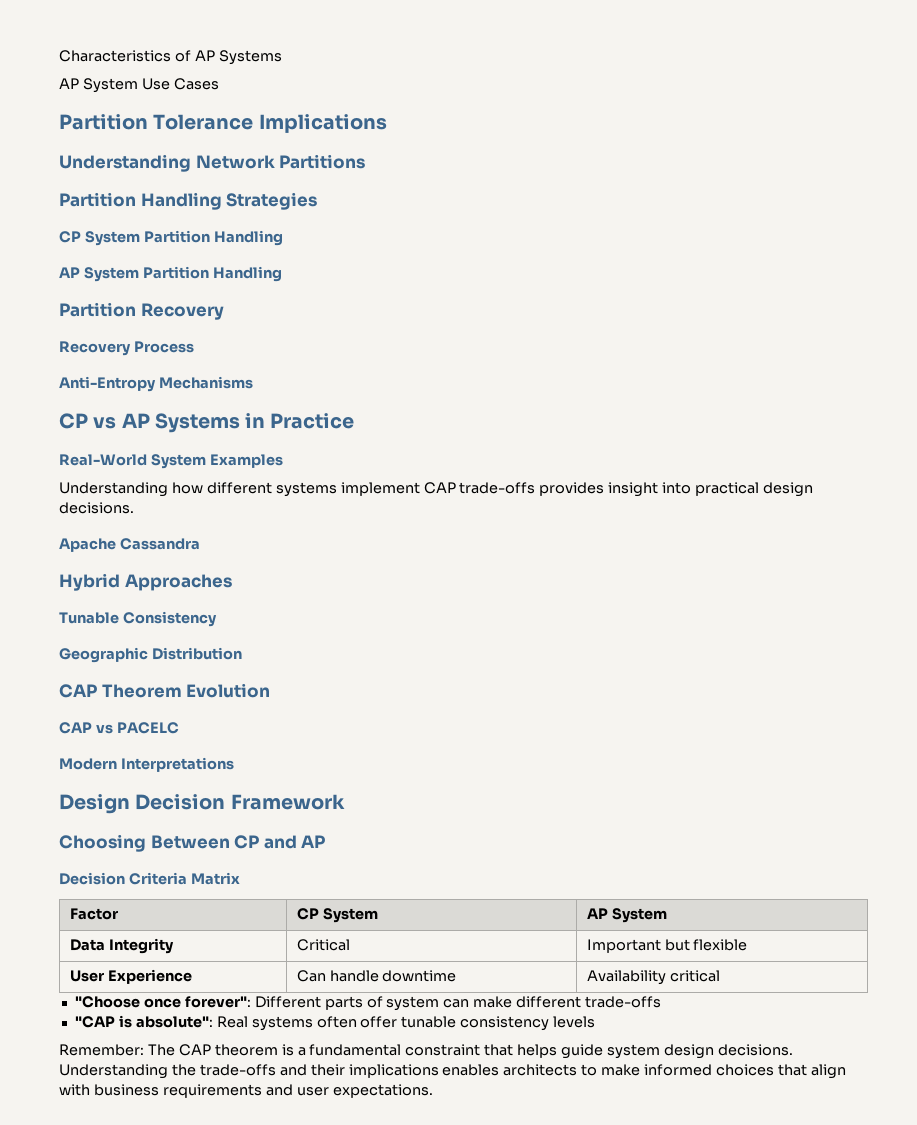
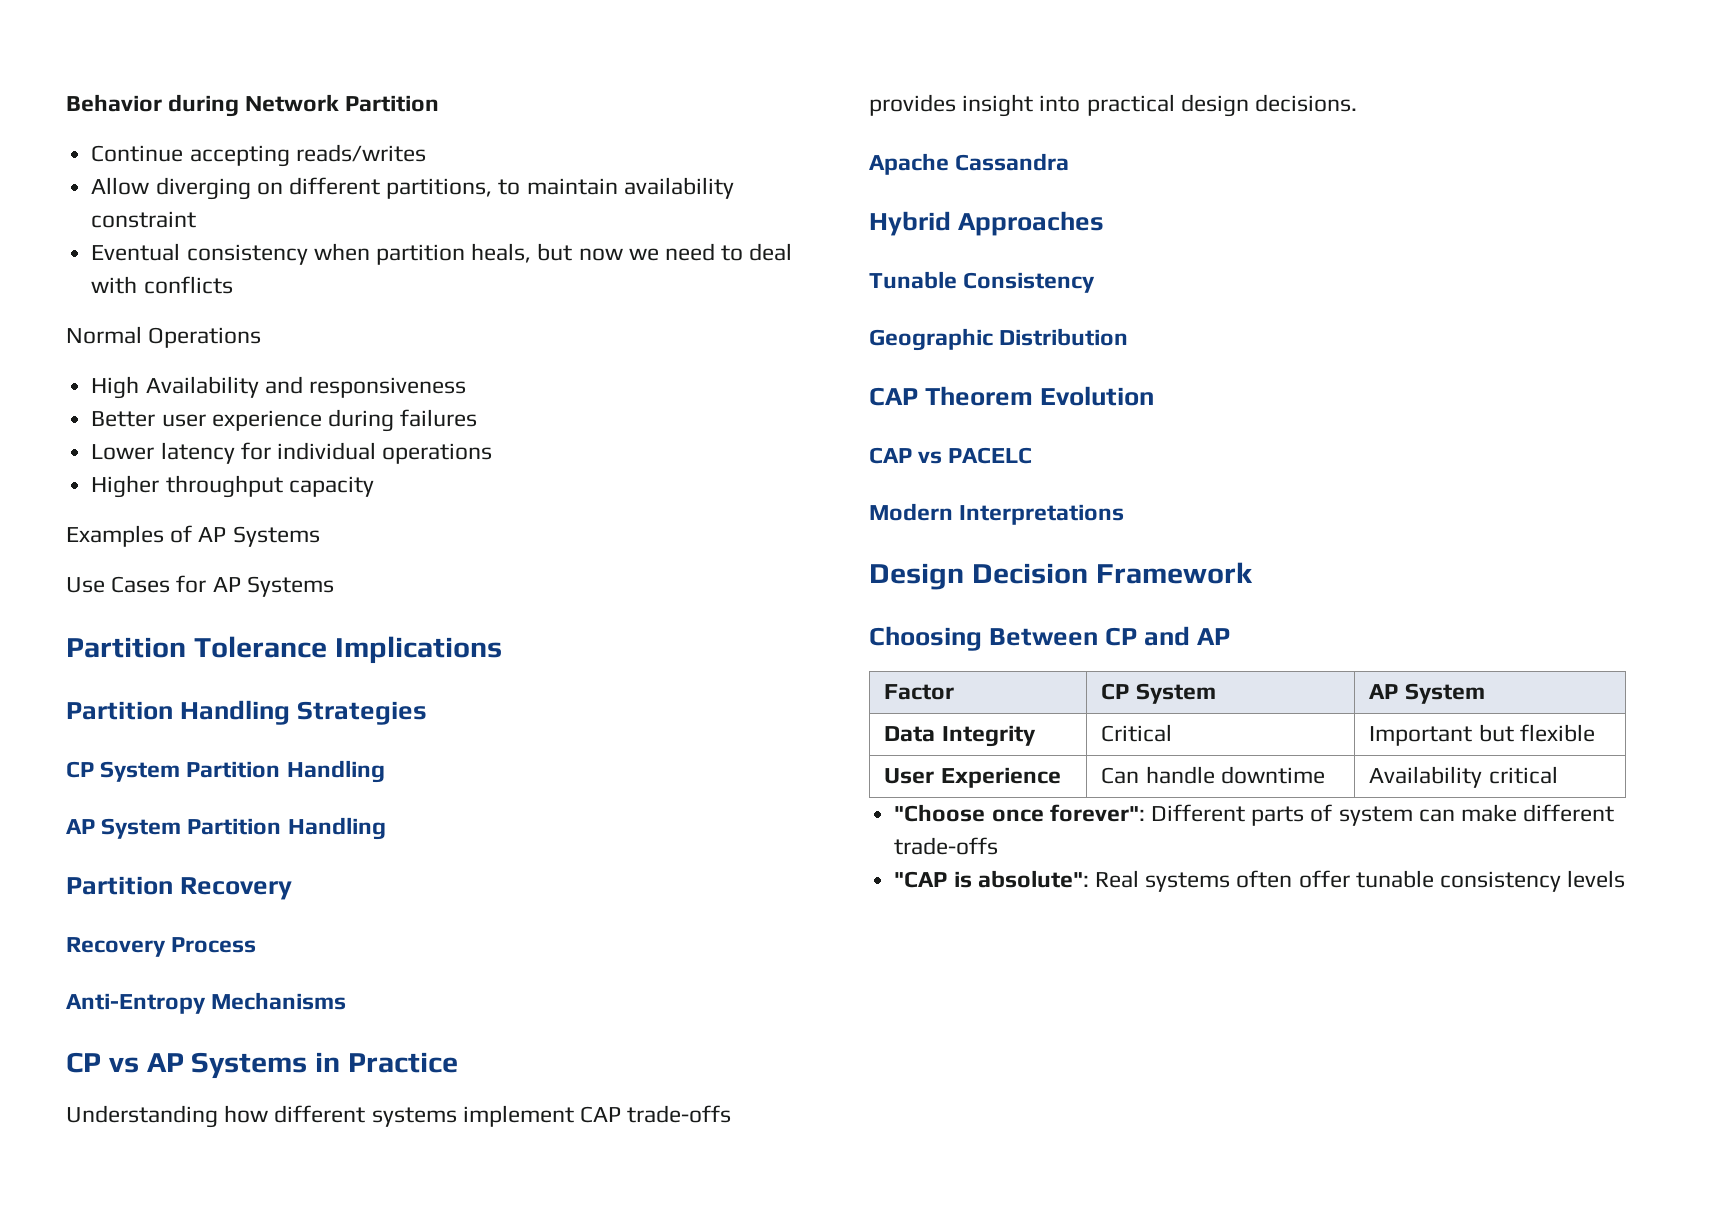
- Characteristics of AP Systems
+ Behavior during Network Partition
+ Continue accepting reads/writes
+ Allow diverging on different partitions, to maintain availability constraint
+ Eventual consistency when partition heals, but now we need to deal with conflicts
+ Normal Operations
+ High Availability and responsiveness
+ Better user experience during failures
+ Lower latency for individual operations
+ Higher throughput capacity
+ Examples of AP Systems
- AP System Use Cases
+ Use Cases for AP Systems
- Understanding Network Partitions
- Real-World System Examples
- Decision Criteria Matrix
- Remember: The CAP theorem is a fundamental constraint that helps guide system design decisions. Understanding the trade-offs and their implications enables architects to make informed choices that align with business requirements and user expectations.

